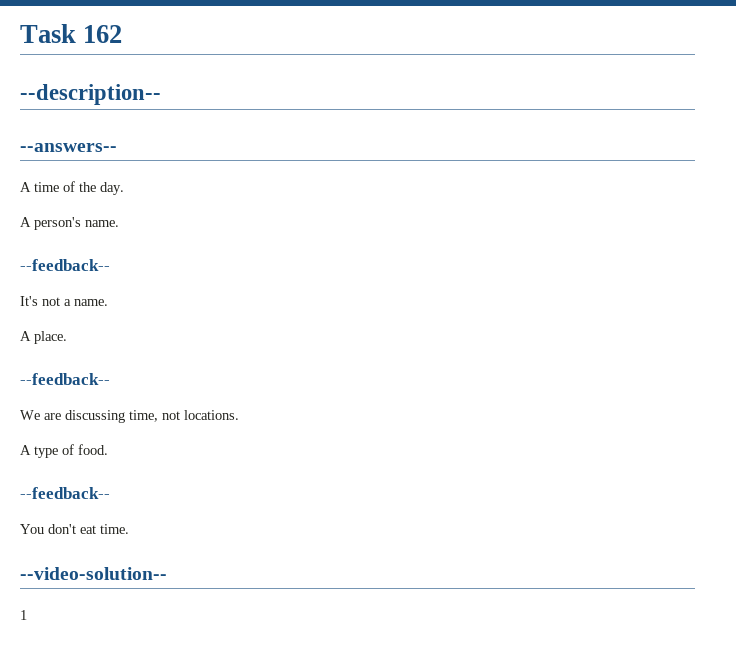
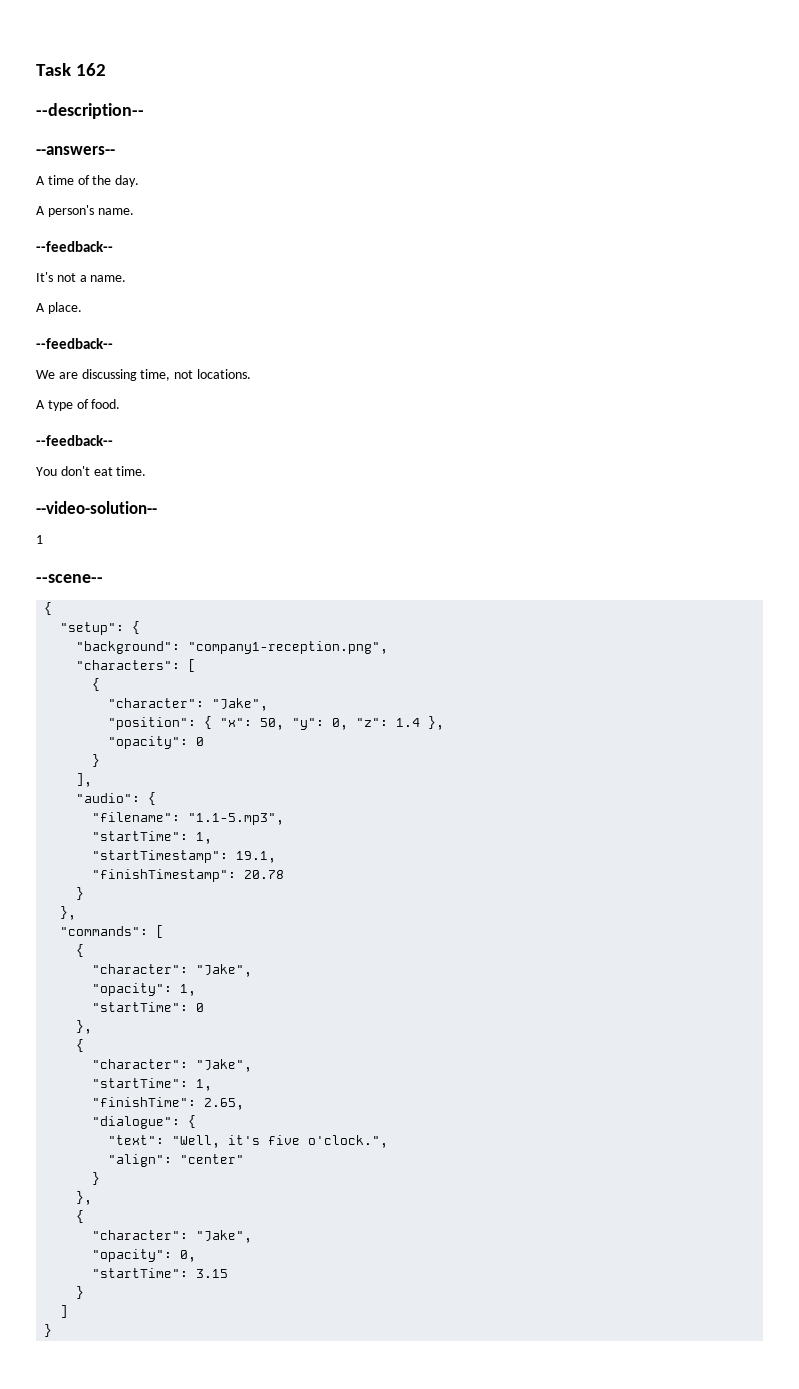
+ --scene--
+ {
+ "setup": {
+ "background": "company1-reception.png",
+ "characters": [
+ {
+ "character": "Jake",
+ "position": { "x": 50, "y": 0, "z": 1.4 },
+ "opacity": 0
+ }
+ ],
+ "audio": {
+ "filename": "1.1-5.mp3",
+ "startTime": 1,
+ "startTimestamp": 19.1,
+ "finishTimestamp": 20.78
+ }
+ },
+ "commands": [
+ {
+ "character": "Jake",
+ "opacity": 1,
+ "startTime": 0
+ },
+ {
+ "character": "Jake",
+ "startTime": 1,
+ "finishTime": 2.65,
+ "dialogue": {
+ "text": "Well, it's five o'clock.",
+ "align": "center"
+ }
+ },
+ {
+ "character": "Jake",
+ "opacity": 0,
+ "startTime": 3.15
+ }
+ ]
+ }

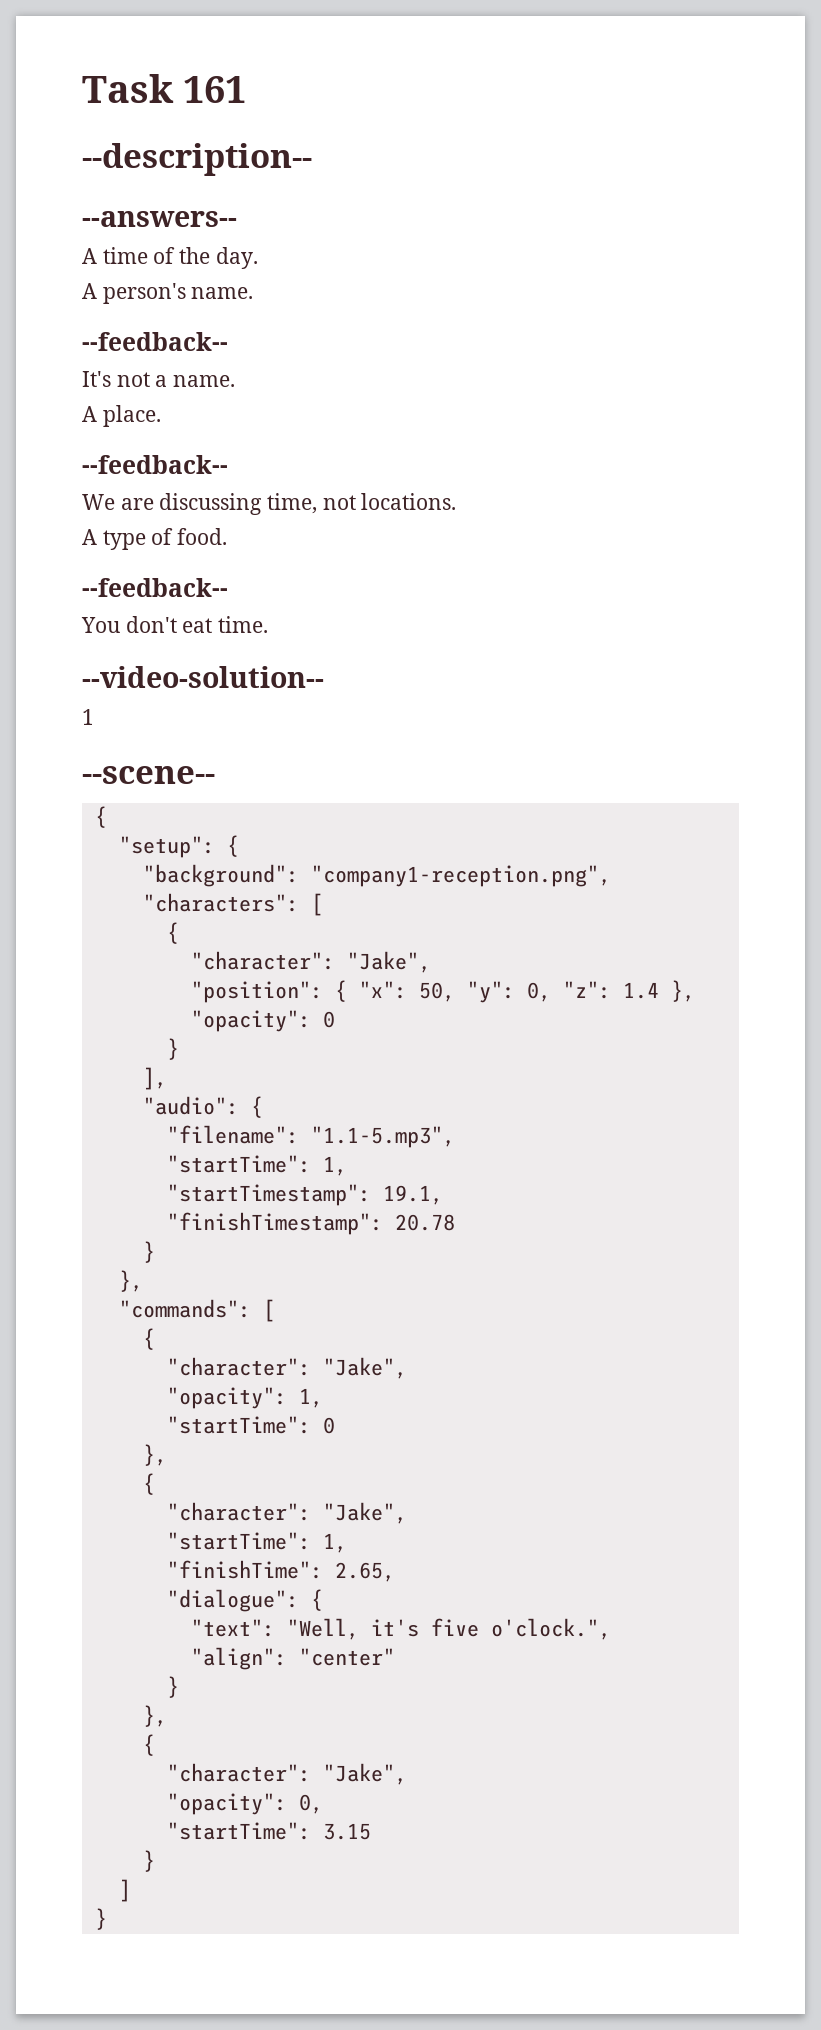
- Task 162
+ Task 161

